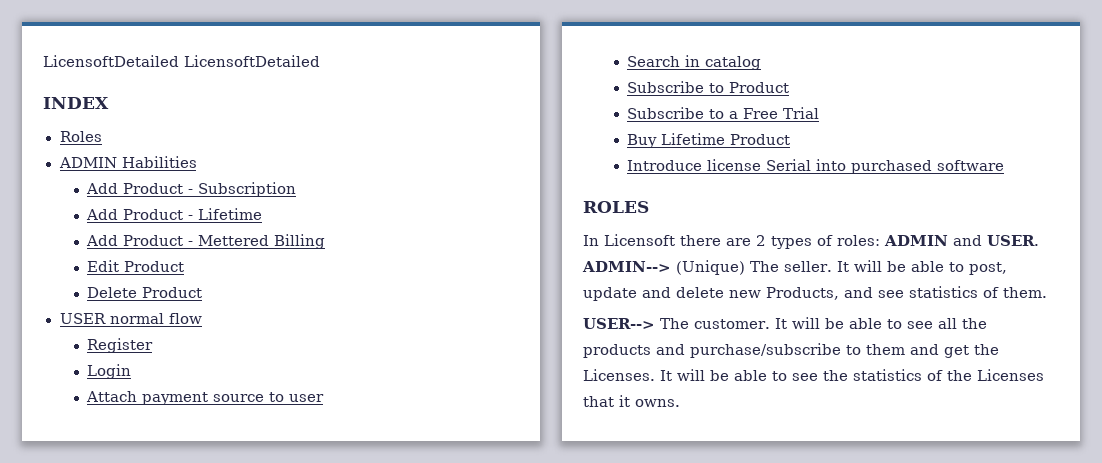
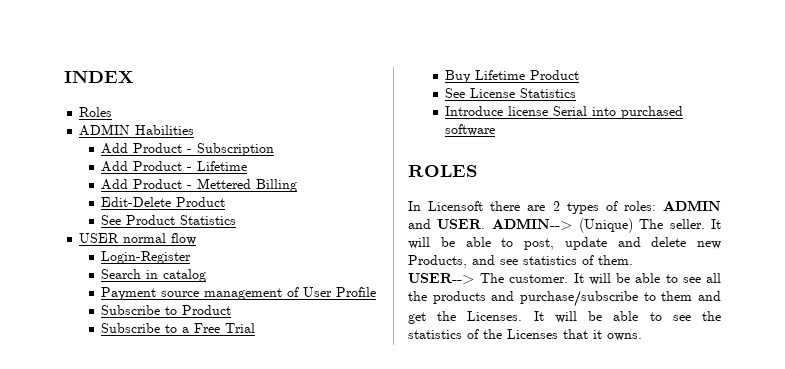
- LicensoftDetailed LicensoftDetailed
- Edit Product
- Delete Product
+ Edit-Delete Product
+ See Product Statistics
- Register
- Login
- Attach payment source to user
+ Login-Register
  Search in catalog
+ Payment source management of User Profile
+ See License Statistics

